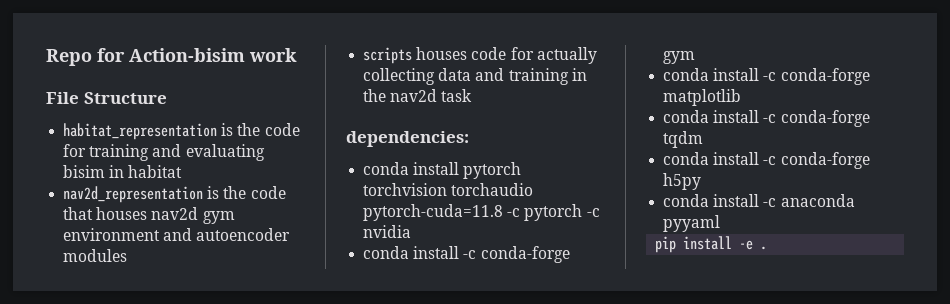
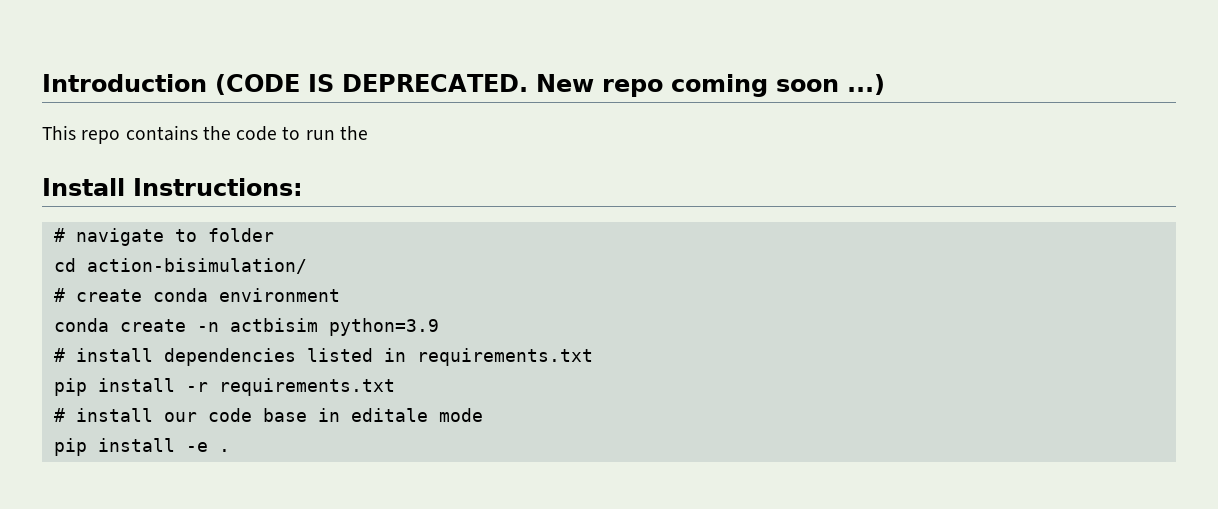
- Repo for Action-bisim work
- File Structure
- habitat_representation is the code for training and evaluating bisim in habitat
- nav2d_representation is the code that houses nav2d gym environment and autoencoder modules
- scripts houses code for actually collecting data and training in the nav2d task
- dependencies:
- conda install pytorch torchvision torchaudio pytorch-cuda=11.8 -c pytorch -c nvidia
- conda install -c conda-forge gym
- conda install -c conda-forge matplotlib
- conda install -c conda-forge tqdm
- conda install -c conda-forge h5py
- conda install -c anaconda pyyaml
+ Introduction (CODE IS DEPRECATED. New repo coming soon ...)
+ This repo contains the code to run the
+ Install Instructions:
+ # navigate to folder
+ cd action-bisimulation/
+ # create conda environment
+ conda create -n actbisim python=3.9
+ # install dependencies listed in requirements.txt
+ pip install -r requirements.txt
+ # install our code base in editale mode

